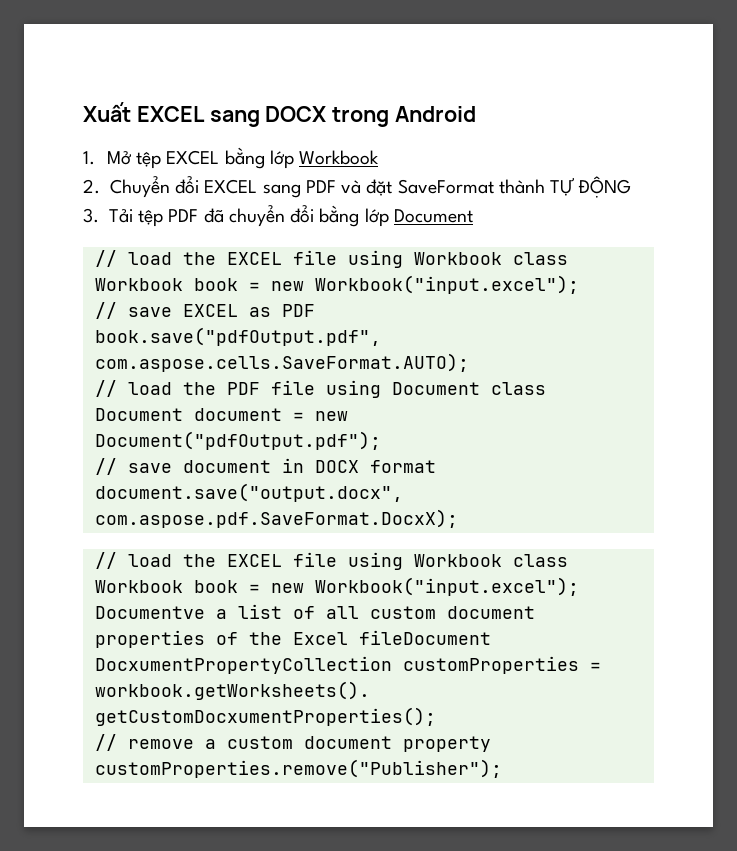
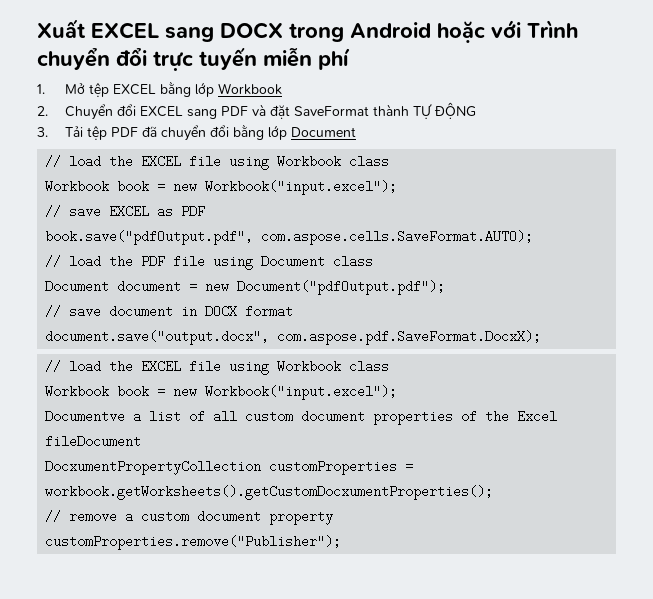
- Xuất EXCEL sang DOCX trong Android
+ Xuất EXCEL sang DOCX trong Android hoặc với Trình chuyển đổi trực tuyến miễn phí

